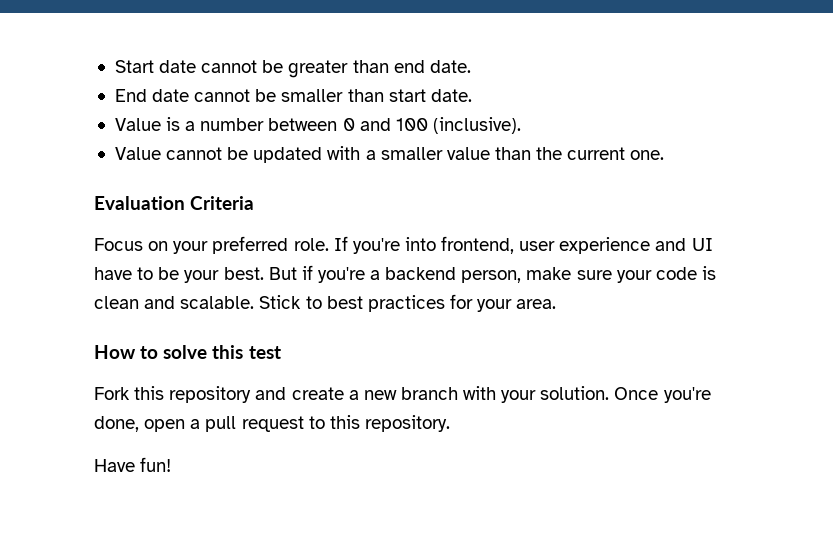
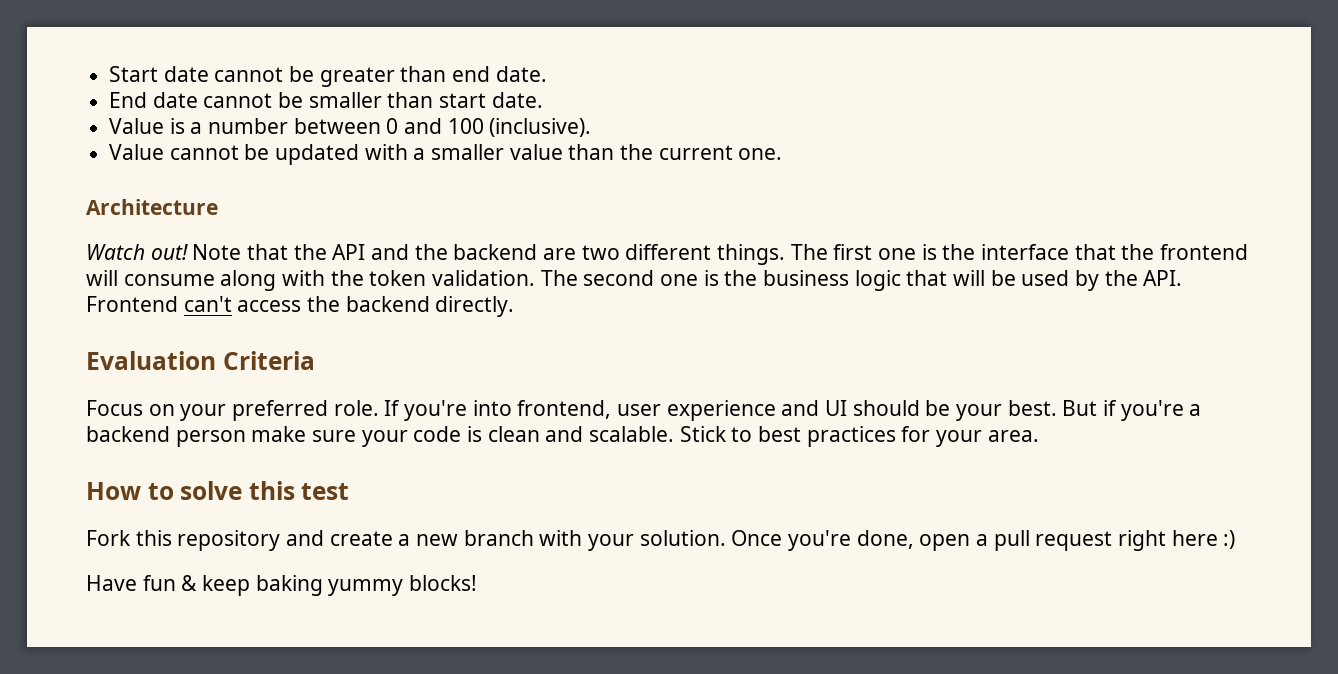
+ Architecture
+ Watch out! Note that the API and the backend are two different things. The first one is the interface that the frontend will consume along with the token validation. The second one is the business logic that will be used by the API. Frontend can't access the backend directly.
- If you're into frontend, user experience and UI have to be your best.
+ If you're into frontend, user experience and UI should be your best.
- But if you're a backend person, make sure your code is clean and scalable.
+ But if you're a backend person make sure your code is clean and scalable.
- Once you're done, open a pull request to this repository.
- Have fun!
+ Once you're done, open a pull request right here :)
+ Have fun & keep baking yummy blocks!

